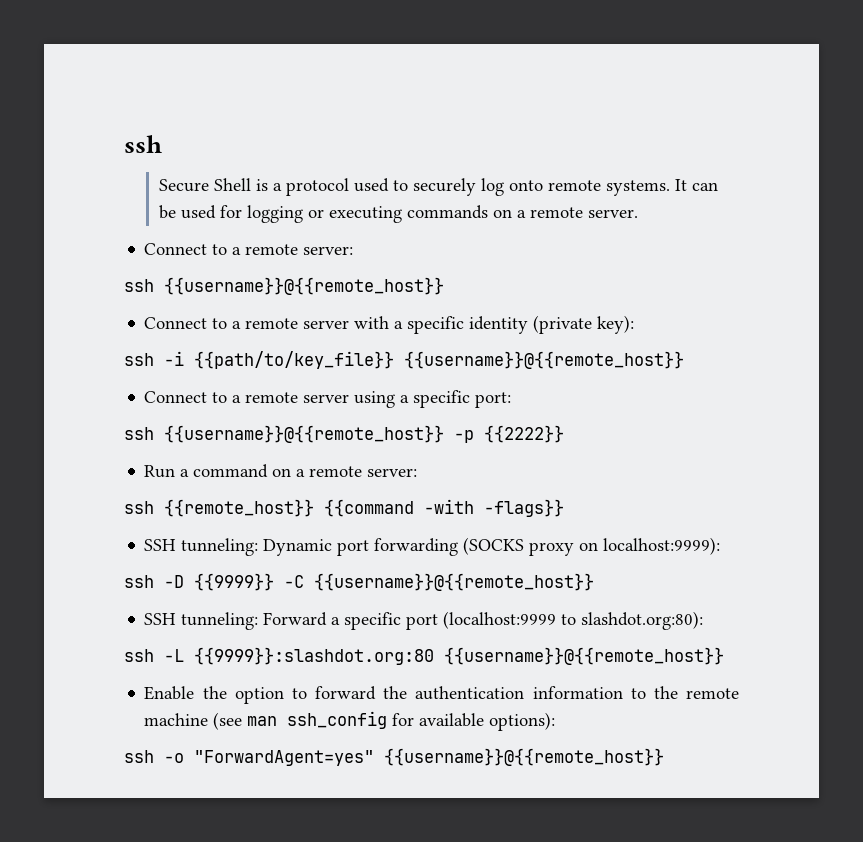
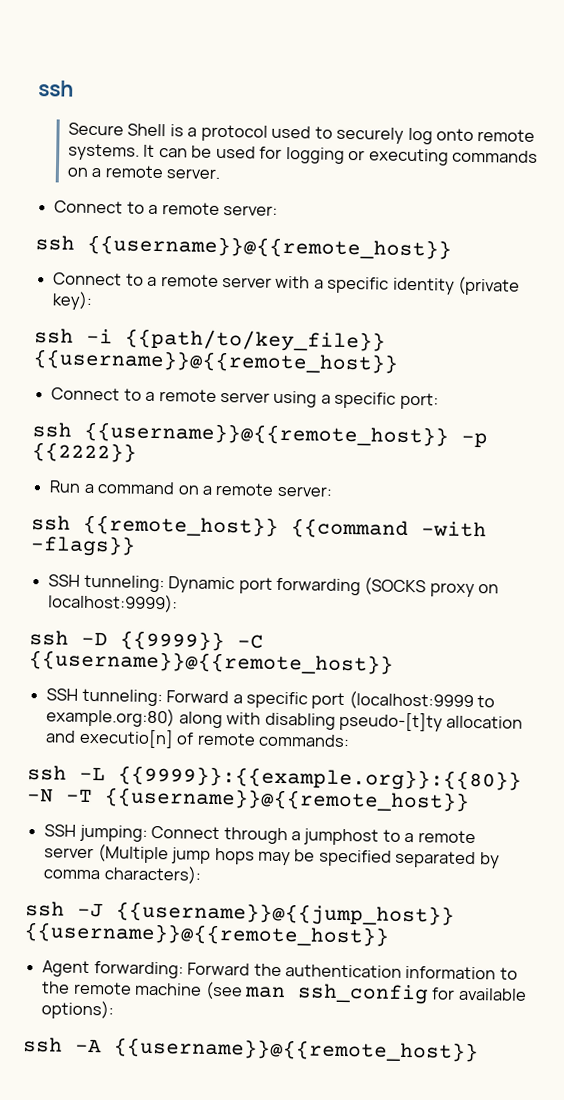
- SSH tunneling: Forward a specific port (localhost:9999 to slashdot.org:80):
- ssh -L {{9999}}:slashdot.org:80 {{username}}@{{remote_host}}
- Enable the option to forward the authentication information to the remote machine (see man ssh_config for available options):
+ SSH tunneling: Forward a specific port (localhost:9999 to example.org:80) along with disabling pseudo-[t]ty allocation and executio[n] of remote commands:
+ ssh -L {{9999}}:{{example.org}}:{{80}} -N -T {{username}}@{{remote_host}}
+ SSH jumping: Connect through a jumphost to a remote server (Multiple jump hops may be specified separated by comma characters):
+ ssh -J {{username}}@{{jump_host}} {{username}}@{{remote_host}}
+ Agent forwarding: Forward the authentication information to the remote machine (see man ssh_config for available options):
- ssh -o "ForwardAgent=yes" {{username}}@{{remote_host}}
+ ssh -A {{username}}@{{remote_host}}

